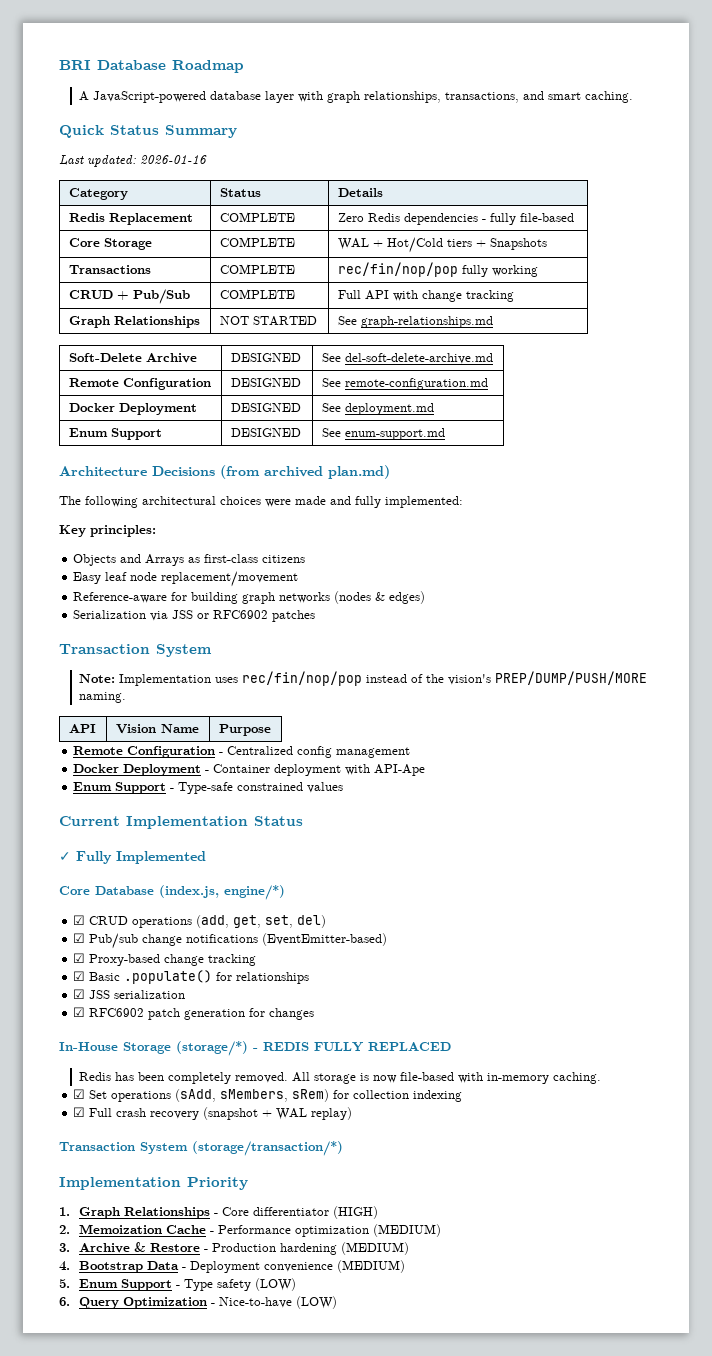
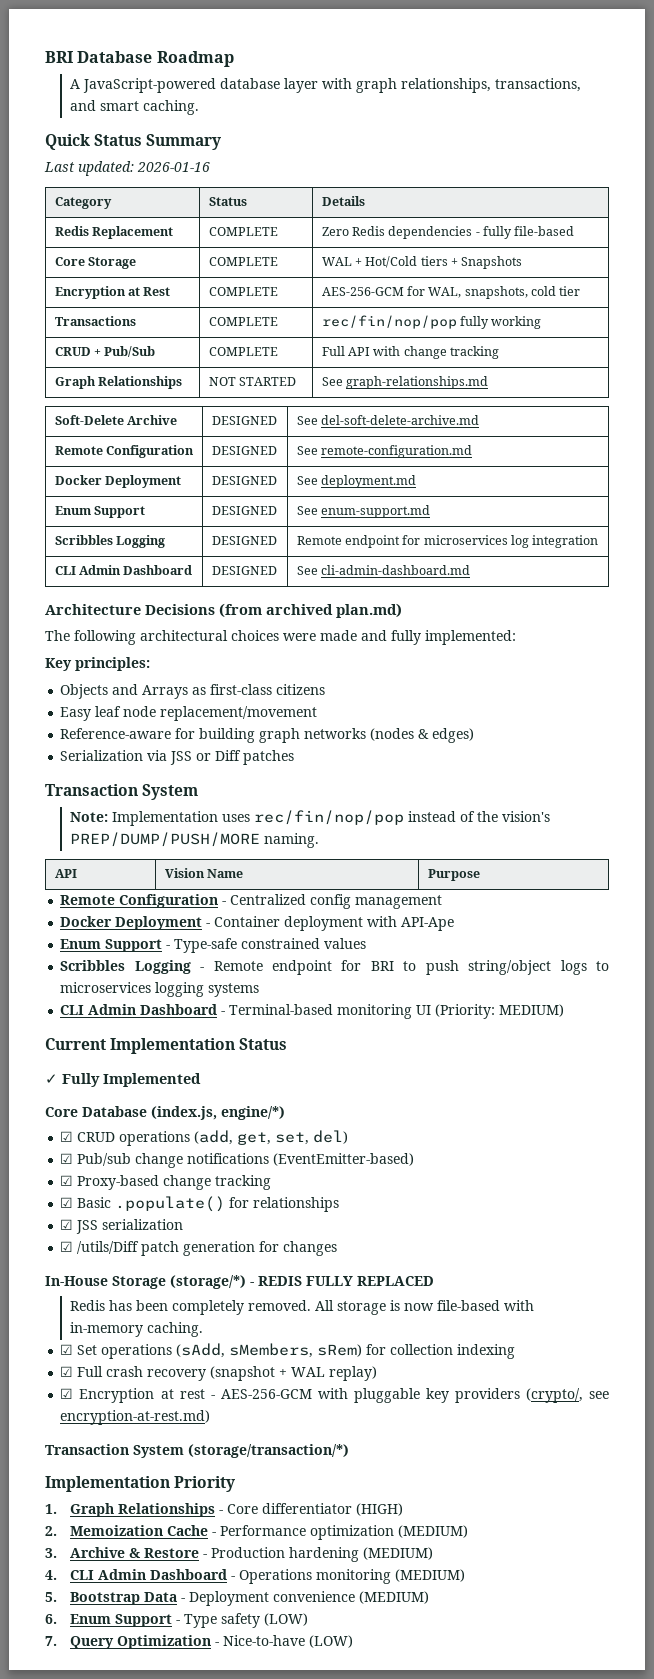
+ Encryption at Rest | COMPLETE | AES-256-GCM for WAL, snapshots, cold tier
+ Scribbles Logging | DESIGNED | Remote endpoint for microservices log integration
+ CLI Admin Dashboard | DESIGNED | See cli-admin-dashboard.md
- Serialization via JSS or RFC6902 patches
+ Serialization via JSS or Diff patches
+ Scribbles Logging - Remote endpoint for BRI to push string/object logs to microservices logging systems
+ CLI Admin Dashboard - Terminal-based monitoring UI (Priority: MEDIUM)
- ☑ RFC6902 patch generation for changes
+ ☑ /utils/Diff patch generation for changes
+ ☑ Encryption at rest - AES-256-GCM with pluggable key providers (crypto/, see encryption-at-rest.md)
- 4. Bootstrap Data - Deployment convenience (MEDIUM)
+ 4. CLI Admin Dashboard - Operations monitoring (MEDIUM)
+ 5. Bootstrap Data - Deployment convenience (MEDIUM)
- 5. Enum Support - Type safety (LOW)
+ 6. Enum Support - Type safety (LOW)
- 6. Query Optimization - Nice-to-have (LOW)
+ 7. Query Optimization - Nice-to-have (LOW)

